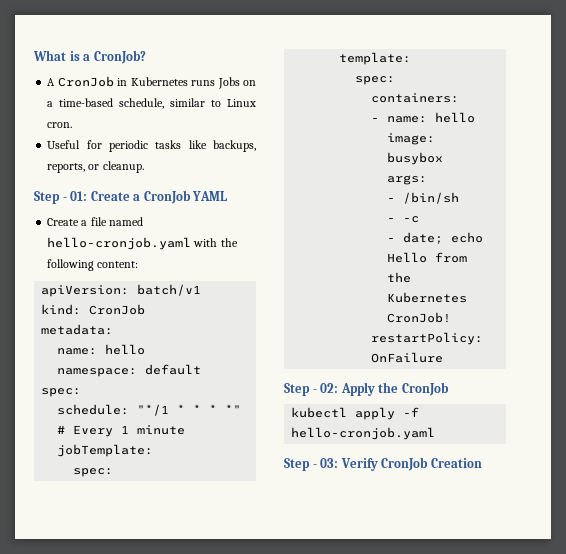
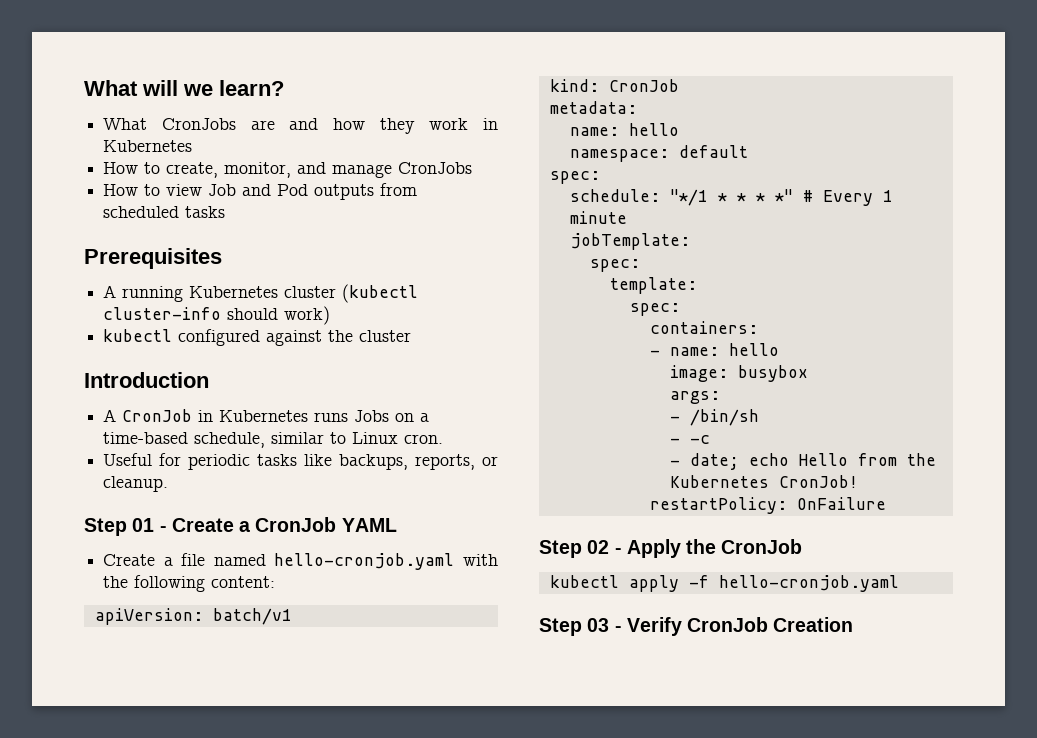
- What is a CronJob?
+ What will we learn?
+ What CronJobs are and how they work in Kubernetes
+ How to create, monitor, and manage CronJobs
+ How to view Job and Pod outputs from scheduled tasks
+ Prerequisites
+ A running Kubernetes cluster (kubectl cluster-info should work)
+ kubectl configured against the cluster
+ Introduction
- Step - 01: Create a CronJob YAML
+ Step 01 - Create a CronJob YAML
- Step - 02: Apply the CronJob
+ Step 02 - Apply the CronJob
- Step - 03: Verify CronJob Creation
+ Step 03 - Verify CronJob Creation

